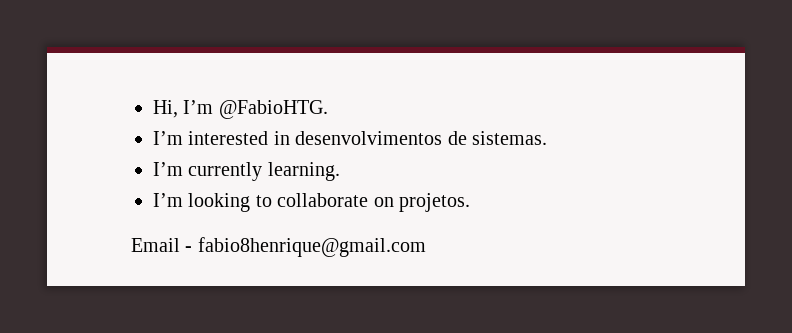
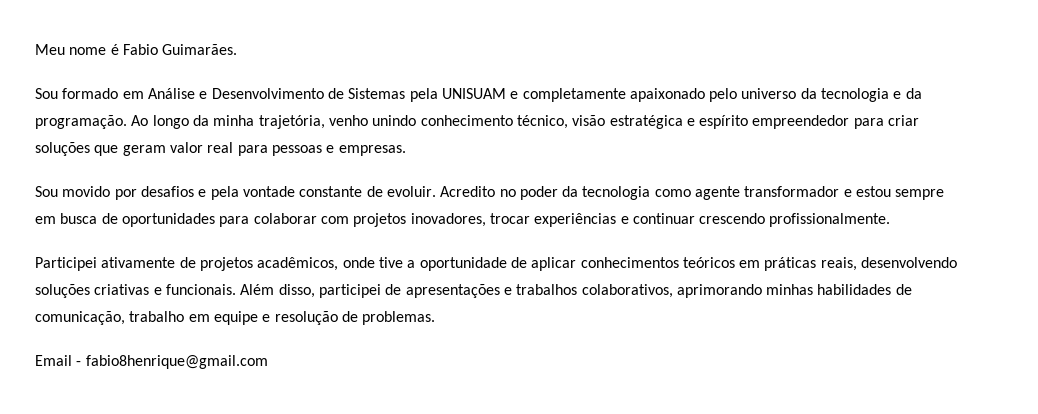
- Hi, I’m @FabioHTG.
- I’m interested in desenvolvimentos de sistemas.
- I’m currently learning.
- I’m looking to collaborate on projetos.
+ Meu nome é Fabio Guimarães.
+ Sou formado em Análise e Desenvolvimento de Sistemas pela UNISUAM e completamente apaixonado pelo universo da tecnologia e da programação. Ao longo da minha trajetória, venho unindo conhecimento técnico, visão estratégica e espírito empreendedor para criar soluções que geram valor real para pessoas e empresas.
+ Sou movido por desafios e pela vontade constante de evoluir. Acredito no poder da tecnologia como agente transformador e estou sempre em busca de oportunidades para colaborar com projetos inovadores, trocar experiências e continuar crescendo profissionalmente.
+ Participei ativamente de projetos acadêmicos, onde tive a oportunidade de aplicar conhecimentos teóricos em práticas reais, desenvolvendo soluções criativas e funcionais. Além disso, participei de apresentações e trabalhos colaborativos, aprimorando minhas habilidades de comunicação, trabalho em equipe e resolução de problemas.

